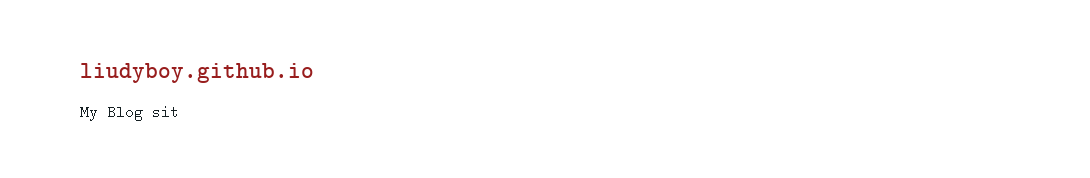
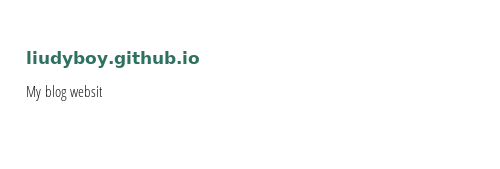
- My Blog sit
+ My blog websit

